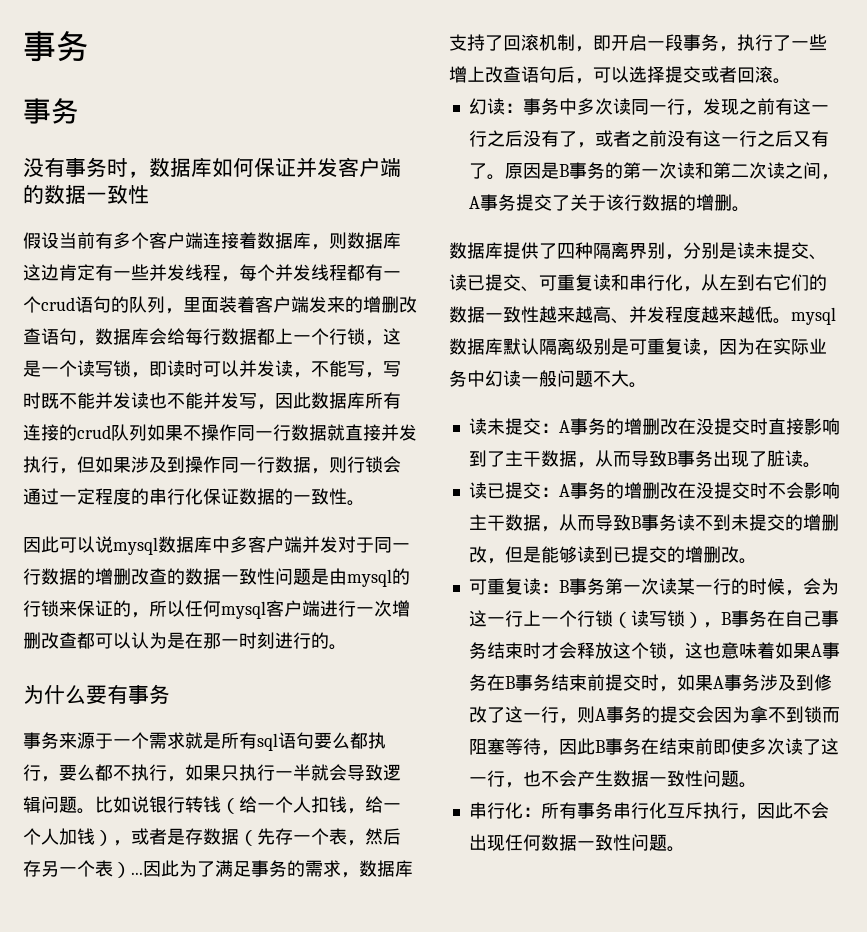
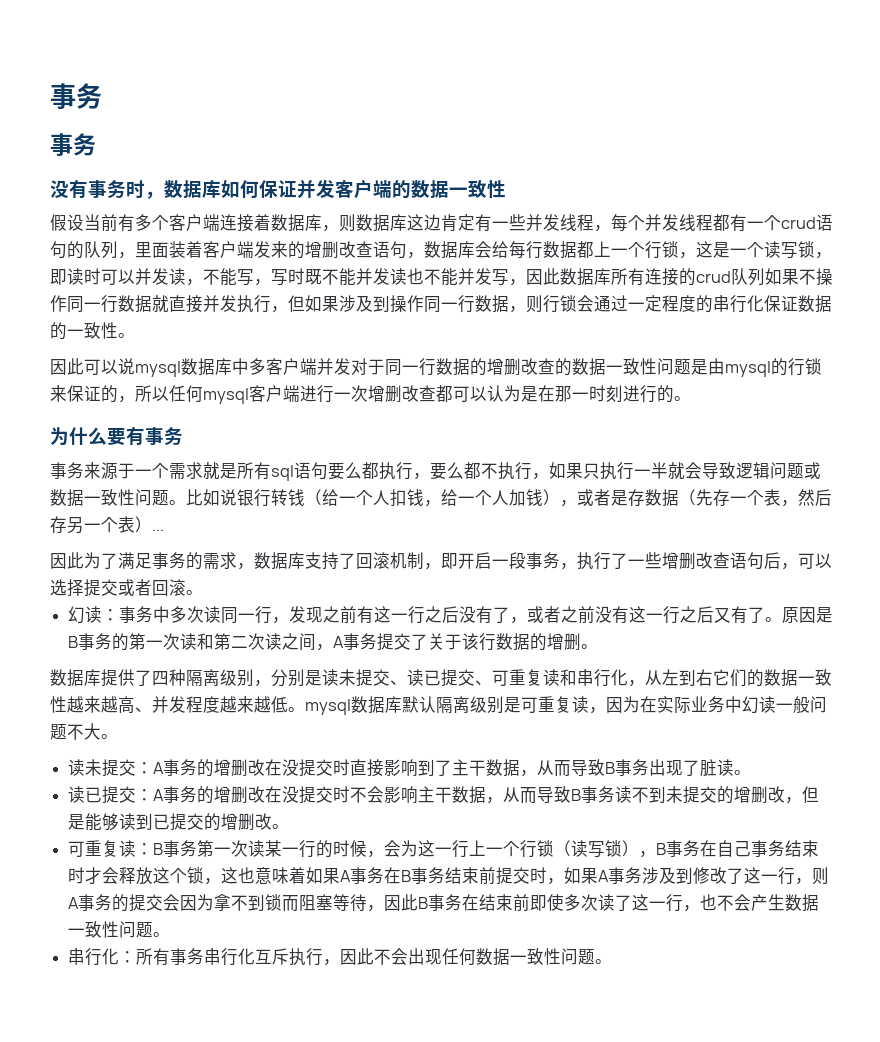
- 事务来源于一个需求就是所有sql语句要么都执行，要么都不执行，如果只执行一半就会导致逻辑问题。
+ 事务来源于一个需求就是所有sql语句要么都执行，要么都不执行，如果只执行一半就会导致逻辑问题或数据一致性问题。
- 比如说银行转钱（给一个人扣钱，给一个人加钱），或者是存数据（先存一个表，然后存另一个表）...因此为了满足事务的需求，数据库支持了回滚机制，即开启一段事务，执行了一些增上改查语句后，可以选择提交或者回滚。
+ 比如说银行转钱（给一个人扣钱，给一个人加钱），或者是存数据（先存一个表，然后存另一个表）...
+ 因此为了满足事务的需求，数据库支持了回滚机制，即开启一段事务，执行了一些增删改查语句后，可以选择提交或者回滚。
- 数据库提供了四种隔离界别，分别是读未提交、读已提交、可重复读和串行化，从左到右它们的数据一致性越来越高、并发程度越来越低。mysql数据库默认隔离级别是可重复读，因为在实际业务中幻读一般问题不大。
+ 数据库提供了四种隔离级别，分别是读未提交、读已提交、可重复读和串行化，从左到右它们的数据一致性越来越高、并发程度越来越低。mysql数据库默认隔离级别是可重复读，因为在实际业务中幻读一般问题不大。

